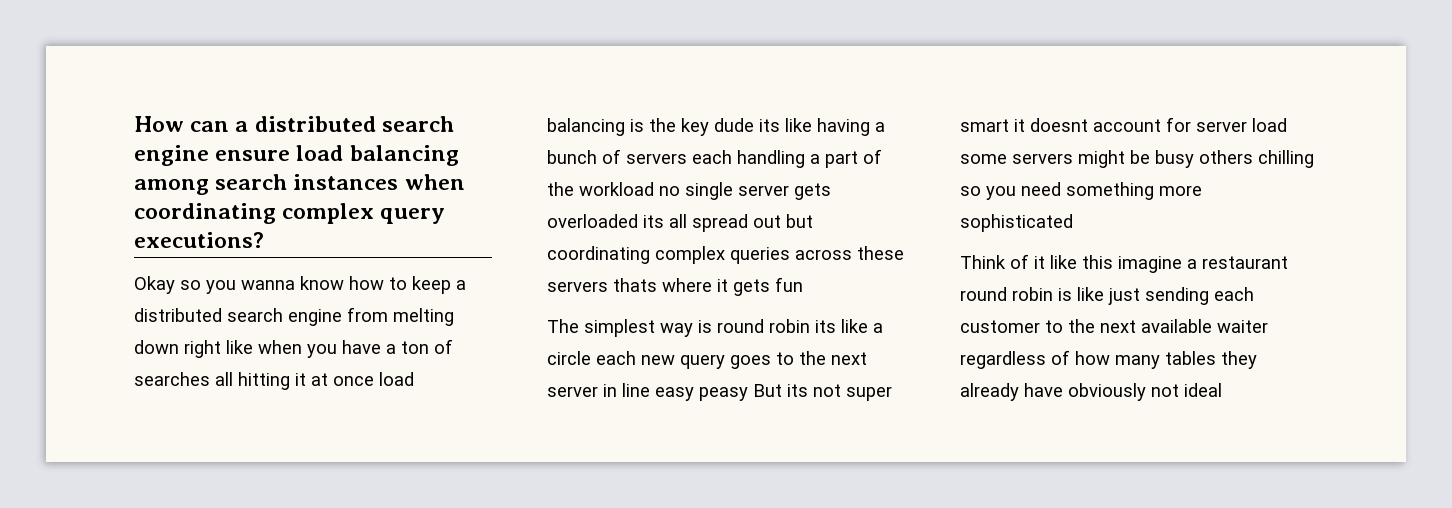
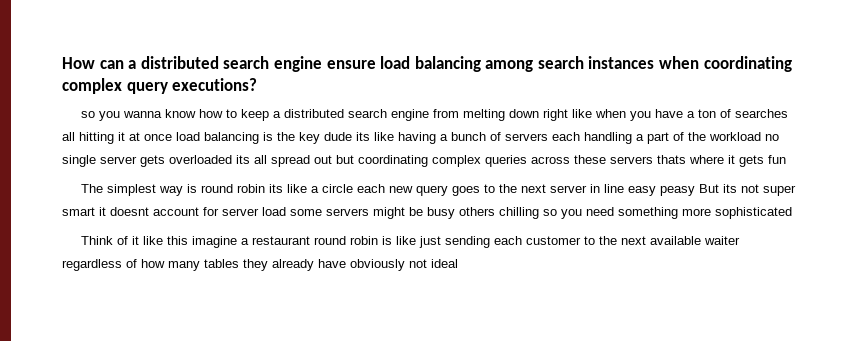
- Okay so you wanna know how to keep a distributed search engine from melting down right like when you have a ton of searches all hitting it at once load balancing is the key dude its like having a bunch of servers each handling a part of the workload no single server gets overloaded its all spread out but coordinating complex queries across these servers thats where it gets fun
+ so you wanna know how to keep a distributed search engine from melting down right like when you have a ton of searches all hitting it at once load balancing is the key dude its like having a bunch of servers each handling a part of the workload no single server gets overloaded its all spread out but coordinating complex queries across these servers thats where it gets fun

